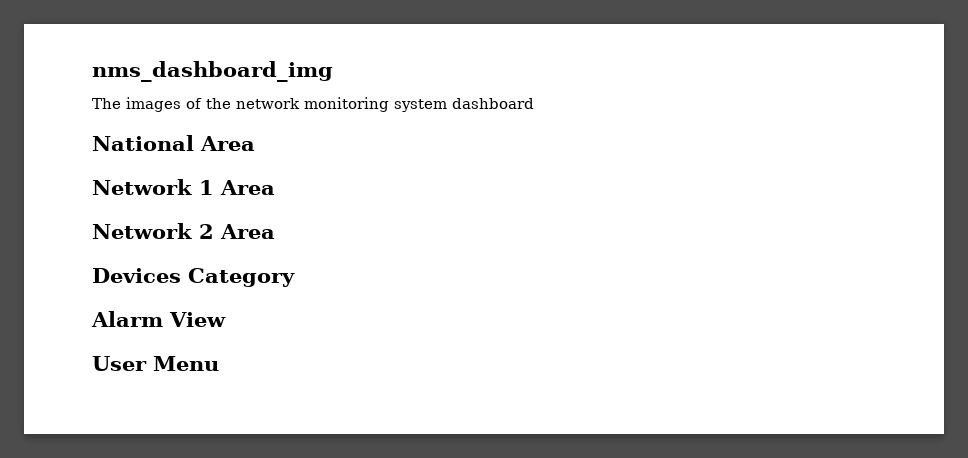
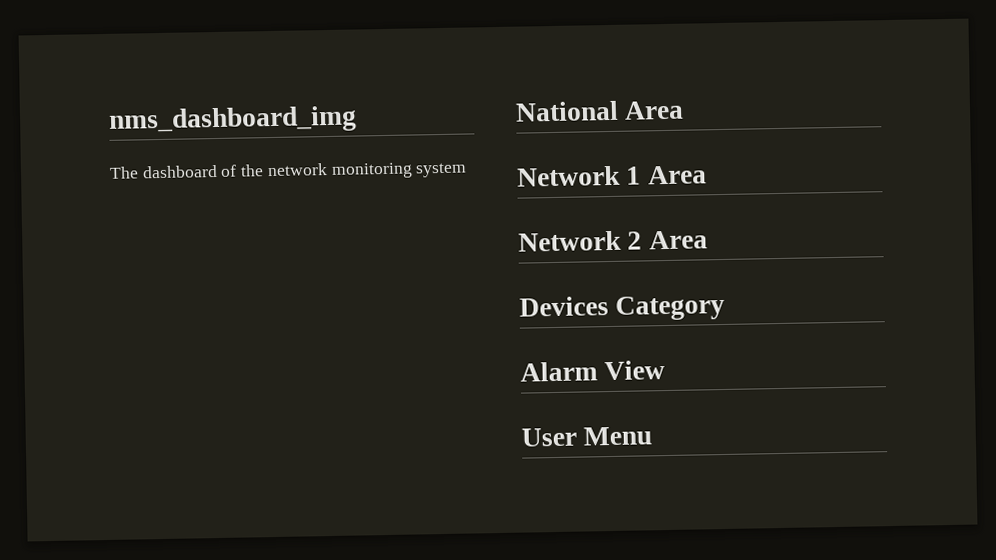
- The images of the network monitoring system dashboard
+ The dashboard of the network monitoring system

